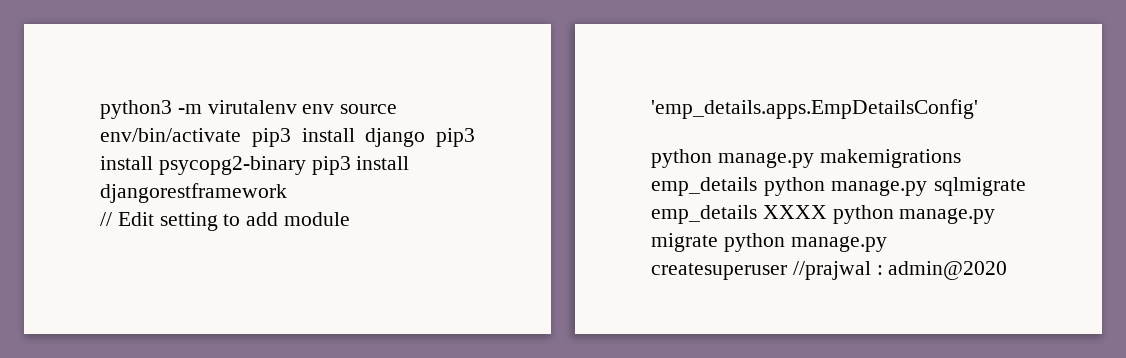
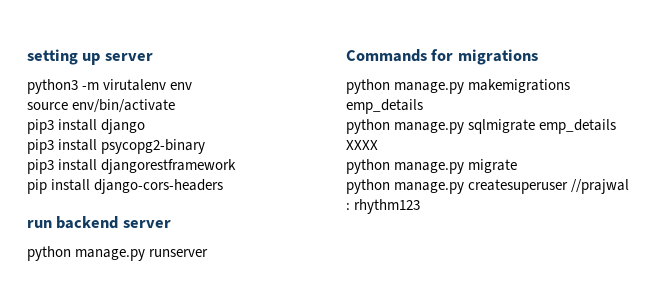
+ setting up server
- python3 -m virutalenv env source env/bin/activate pip3 install django pip3 install psycopg2-binary pip3 install djangorestframework
+ python3 -m virutalenv env
+ source env/bin/activate
+ pip3 install django
+ pip3 install psycopg2-binary
+ pip3 install djangorestframework
- // Edit setting to add module 'emp_details.apps.EmpDetailsConfig'
+ pip install django-cors-headers
+ run backend server
+ python manage.py runserver
+ Commands for migrations
- python manage.py makemigrations emp_details python manage.py sqlmigrate emp_details XXXX python manage.py migrate python manage.py createsuperuser //prajwal : admin@2020
+ python manage.py makemigrations emp_details
+ python manage.py sqlmigrate emp_details XXXX
+ python manage.py migrate
+ python manage.py createsuperuser //prajwal : rhythm123

